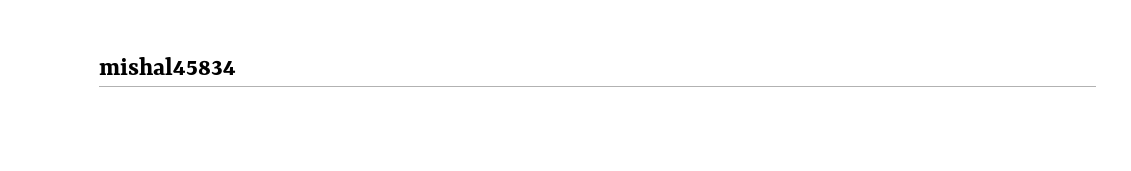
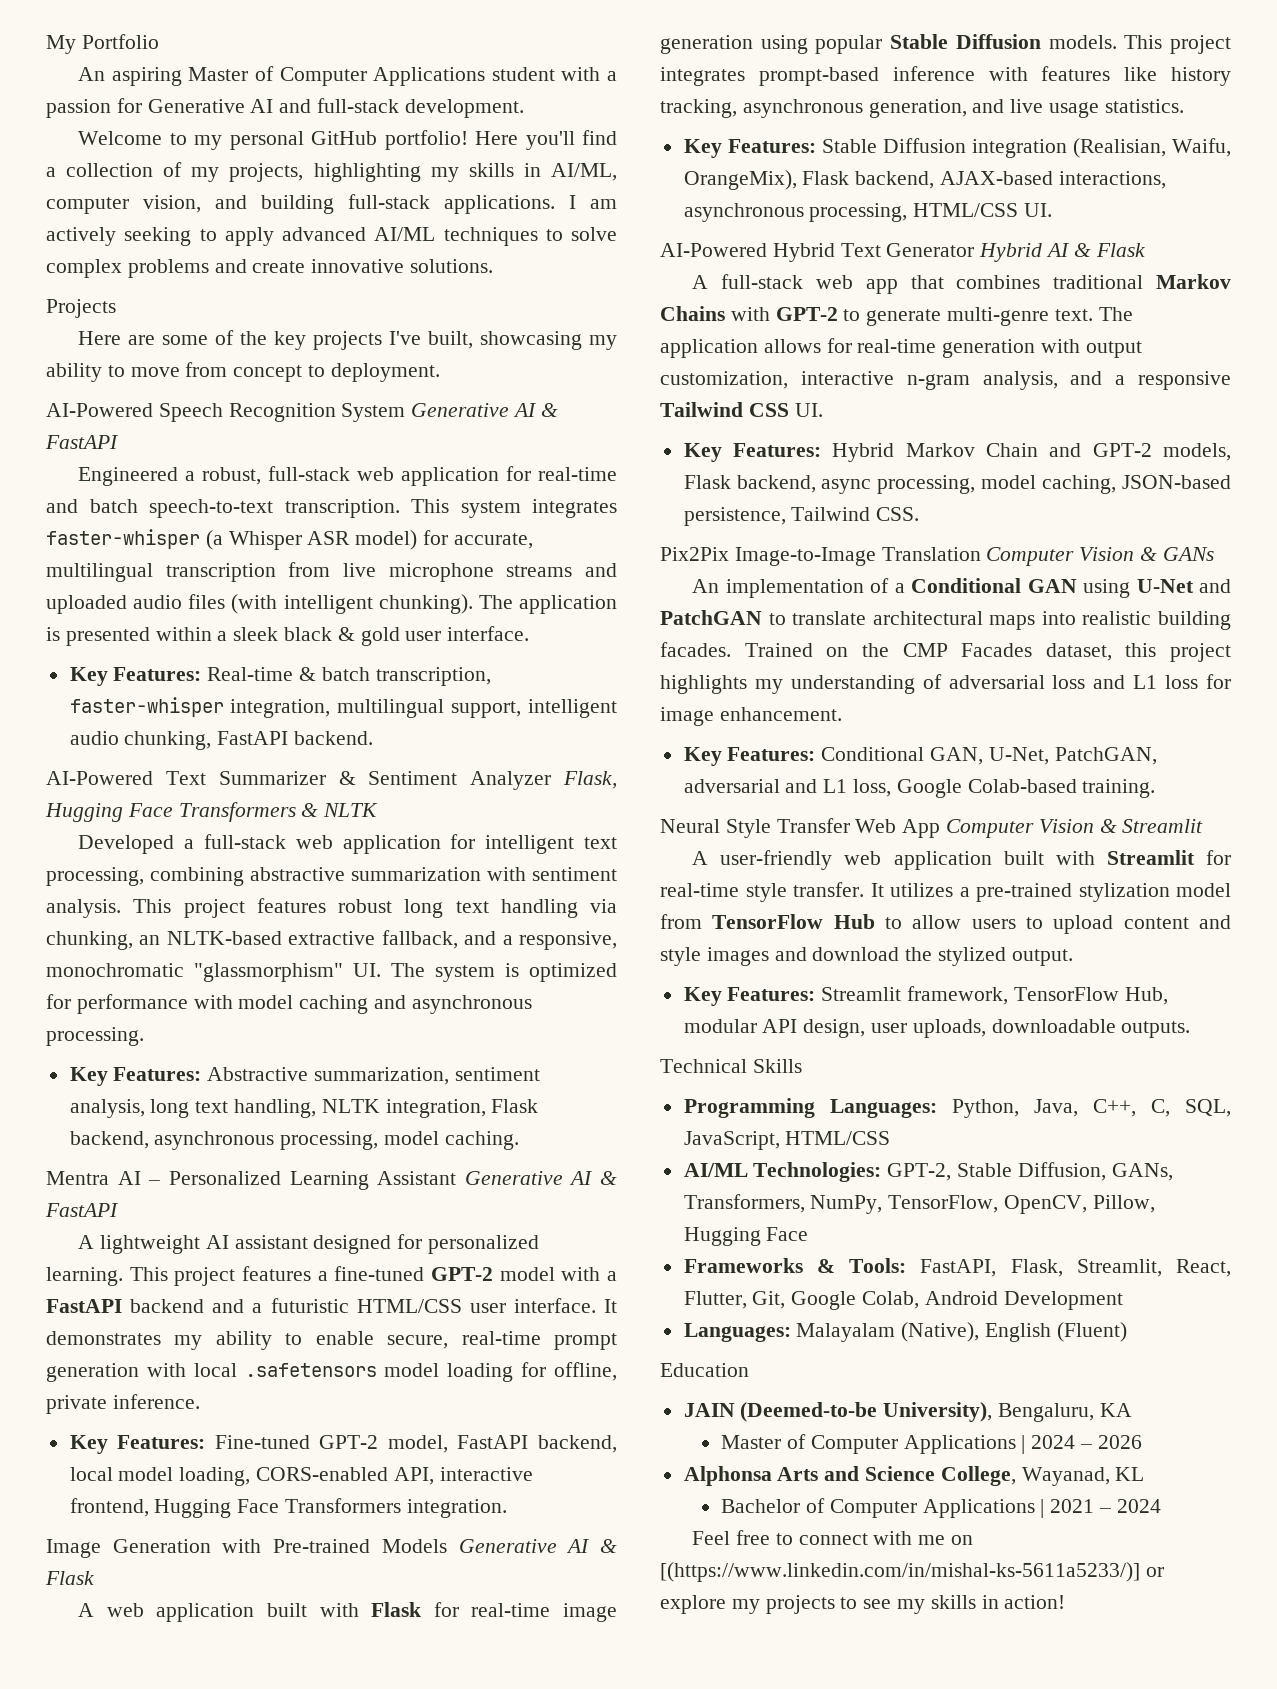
- mishal45834
+ My Portfolio
+ An aspiring Master of Computer Applications student with a passion for Generative AI and full-stack development.
+ Welcome to my personal GitHub portfolio! Here you'll find a collection of my projects, highlighting my skills in AI/ML, computer vision, and building full-stack applications. I am actively seeking to apply advanced AI/ML techniques to solve complex problems and create innovative solutions.
+ Projects
+ Here are some of the key projects I've built, showcasing my ability to move from concept to deployment.
+ AI-Powered Speech Recognition System Generative AI & FastAPI
+ Engineered a robust, full-stack web application for real-time and batch speech-to-text transcription. This system integrates faster-whisper (a Whisper ASR model) for accurate, multilingual transcription from live microphone streams and uploaded audio files (with intelligent chunking). The application is presented within a sleek black & gold user interface.
+ Key Features: Real-time & batch transcription, faster-whisper integration, multilingual support, intelligent audio chunking, FastAPI backend.
+ AI-Powered Text Summarizer & Sentiment Analyzer Flask, Hugging Face Transformers & NLTK
+ Developed a full-stack web application for intelligent text processing, combining abstractive summarization with sentiment analysis. This project features robust long text handling via chunking, an NLTK-based extractive fallback, and a responsive, monochromatic "glassmorphism" UI. The system is optimized for performance with model caching and asynchronous processing.
+ Key Features: Abstractive summarization, sentiment analysis, long text handling, NLTK integration, Flask backend, asynchronous processing, model caching.
+ Mentra AI – Personalized Learning Assistant Generative AI & FastAPI
+ A lightweight AI assistant designed for personalized learning. This project features a fine-tuned GPT-2 model with a FastAPI backend and a futuristic HTML/CSS user interface. It demonstrates my ability to enable secure, real-time prompt generation with local .safetensors model loading for offline, private inference.
+ Key Features: Fine-tuned GPT-2 model, FastAPI backend, local model loading, CORS-enabled API, interactive frontend, Hugging Face Transformers integration.
+ Image Generation with Pre-trained Models Generative AI & Flask
+ A web application built with Flask for real-time image generation using popular Stable Diffusion models. This project integrates prompt-based inference with features like history tracking, asynchronous generation, and live usage statistics.
+ Key Features: Stable Diffusion integration (Realisian, Waifu, OrangeMix), Flask backend, AJAX-based interactions, asynchronous processing, HTML/CSS UI.
+ AI-Powered Hybrid Text Generator Hybrid AI & Flask
+ A full-stack web app that combines traditional Markov Chains with GPT-2 to generate multi-genre text. The application allows for real-time generation with output customization, interactive n-gram analysis, and a responsive Tailwind CSS UI.
+ Key Features: Hybrid Markov Chain and GPT-2 models, Flask backend, async processing, model caching, JSON-based persistence, Tailwind CSS.
+ Pix2Pix Image-to-Image Translation Computer Vision & GANs
+ An implementation of a Conditional GAN using U-Net and PatchGAN to translate architectural maps into realistic building facades. Trained on the CMP Facades dataset, this project highlights my understanding of adversarial loss and L1 loss for image enhancement.
+ Key Features: Conditional GAN, U-Net, PatchGAN, adversarial and L1 loss, Google Colab-based training.
+ Neural Style Transfer Web App Computer Vision & Streamlit
+ A user-friendly web application built with Streamlit for real-time style transfer. It utilizes a pre-trained stylization model from TensorFlow Hub to allow users to upload content and style images and download the stylized output.
+ Key Features: Streamlit framework, TensorFlow Hub, modular API design, user uploads, downloadable outputs.
+ Technical Skills
+ Programming Languages: Python, Java, C++, C, SQL, JavaScript, HTML/CSS
+ AI/ML Technologies: GPT-2, Stable Diffusion, GANs, Transformers, NumPy, TensorFlow, OpenCV, Pillow, Hugging Face
+ Frameworks & Tools: FastAPI, Flask, Streamlit, React, Flutter, Git, Google Colab, Android Development
+ Languages: Malayalam (Native), English (Fluent)
+ Education
+ JAIN (Deemed-to-be University), Bengaluru, KA
+ Master of Computer Applications | 2024 – 2026
+ Alphonsa Arts and Science College, Wayanad, KL
+ Bachelor of Computer Applications | 2021 – 2024
+ Feel free to connect with me on [(https://www.linkedin.com/in/mishal-ks-5611a5233/)] or explore my projects to see my skills in action!

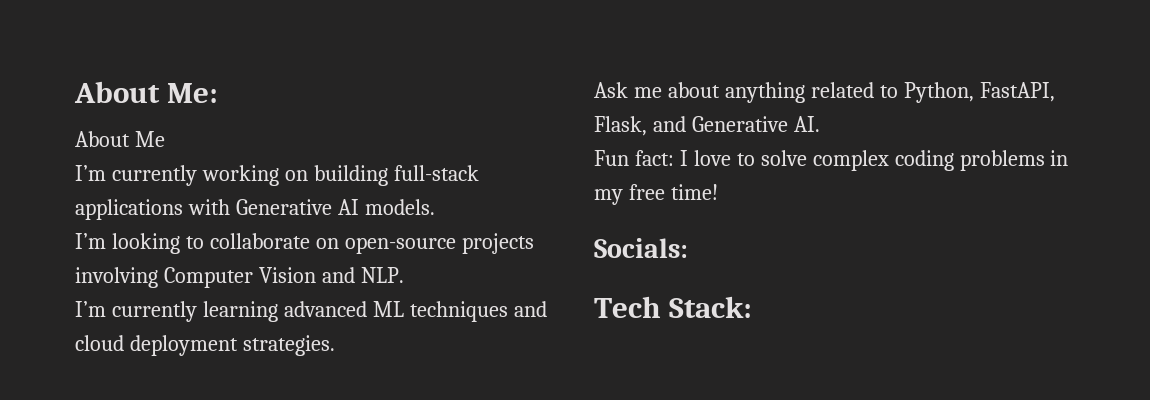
- My Portfolio
- An aspiring Master of Computer Applications student with a passion for Generative AI and full-stack development.
- Welcome to my personal GitHub portfolio! Here you'll find a collection of my projects, highlighting my skills in AI/ML, computer vision, and building full-stack applications. I am actively seeking to apply advanced AI/ML techniques to solve complex problems and create innovative solutions.
- Projects
- Here are some of the key projects I've built, showcasing my ability to move from concept to deployment.
- AI-Powered Speech Recognition System Generative AI & FastAPI
- Engineered a robust, full-stack web application for real-time and batch speech-to-text transcription. This system integrates faster-whisper (a Whisper ASR model) for accurate, multilingual transcription from live microphone streams and uploaded audio files (with intelligent chunking). The application is presented within a sleek black & gold user interface.
- Key Features: Real-time & batch transcription, faster-whisper integration, multilingual support, intelligent audio chunking, FastAPI backend.
- AI-Powered Text Summarizer & Sentiment Analyzer Flask, Hugging Face Transformers & NLTK
- Developed a full-stack web application for intelligent text processing, combining abstractive summarization with sentiment analysis. This project features robust long text handling via chunking, an NLTK-based extractive fallback, and a responsive, monochromatic "glassmorphism" UI. The system is optimized for performance with model caching and asynchronous processing.
- Key Features: Abstractive summarization, sentiment analysis, long text handling, NLTK integration, Flask backend, asynchronous processing, model caching.
- Mentra AI – Personalized Learning Assistant Generative AI & FastAPI
- A lightweight AI assistant designed for personalized learning. This project features a fine-tuned GPT-2 model with a FastAPI backend and a futuristic HTML/CSS user interface. It demonstrates my ability to enable secure, real-time prompt generation with local .safetensors model loading for offline, private inference.
- Key Features: Fine-tuned GPT-2 model, FastAPI backend, local model loading, CORS-enabled API, interactive frontend, Hugging Face Transformers integration.
- Image Generation with Pre-trained Models Generative AI & Flask
- A web application built with Flask for real-time image generation using popular Stable Diffusion models. This project integrates prompt-based inference with features like history tracking, asynchronous generation, and live usage statistics.
- Key Features: Stable Diffusion integration (Realisian, Waifu, OrangeMix), Flask backend, AJAX-based interactions, asynchronous processing, HTML/CSS UI.
- AI-Powered Hybrid Text Generator Hybrid AI & Flask
- A full-stack web app that combines traditional Markov Chains with GPT-2 to generate multi-genre text. The application allows for real-time generation with output customization, interactive n-gram analysis, and a responsive Tailwind CSS UI.
- Key Features: Hybrid Markov Chain and GPT-2 models, Flask backend, async processing, model caching, JSON-based persistence, Tailwind CSS.
- Pix2Pix Image-to-Image Translation Computer Vision & GANs
- An implementation of a Conditional GAN using U-Net and PatchGAN to translate architectural maps into realistic building facades. Trained on the CMP Facades dataset, this project highlights my understanding of adversarial loss and L1 loss for image enhancement.
- Key Features: Conditional GAN, U-Net, PatchGAN, adversarial and L1 loss, Google Colab-based training.
- Neural Style Transfer Web App Computer Vision & Streamlit
- A user-friendly web application built with Streamlit for real-time style transfer. It utilizes a pre-trained stylization model from TensorFlow Hub to allow users to upload content and style images and download the stylized output.
- Key Features: Streamlit framework, TensorFlow Hub, modular API design, user uploads, downloadable outputs.
- Technical Skills
- Programming Languages: Python, Java, C++, C, SQL, JavaScript, HTML/CSS
- AI/ML Technologies: GPT-2, Stable Diffusion, GANs, Transformers, NumPy, TensorFlow, OpenCV, Pillow, Hugging Face
- Frameworks & Tools: FastAPI, Flask, Streamlit, React, Flutter, Git, Google Colab, Android Development
- Languages: Malayalam (Native), English (Fluent)
- Education
- JAIN (Deemed-to-be University), Bengaluru, KA
- Master of Computer Applications | 2024 – 2026
- Alphonsa Arts and Science College, Wayanad, KL
- Bachelor of Computer Applications | 2021 – 2024
- Feel free to connect with me on [(https://www.linkedin.com/in/mishal-ks-5611a5233/)] or explore my projects to see my skills in action!
+ About Me:
+ About Me
+ I’m currently working on building full-stack applications with Generative AI models.
+ I’m looking to collaborate on open-source projects involving Computer Vision and NLP.
+ I’m currently learning advanced ML techniques and cloud deployment strategies.
+ Ask me about anything related to Python, FastAPI, Flask, and Generative AI.
+ Fun fact: I love to solve complex coding problems in my free time!
+ Socials:
+ Tech Stack:

